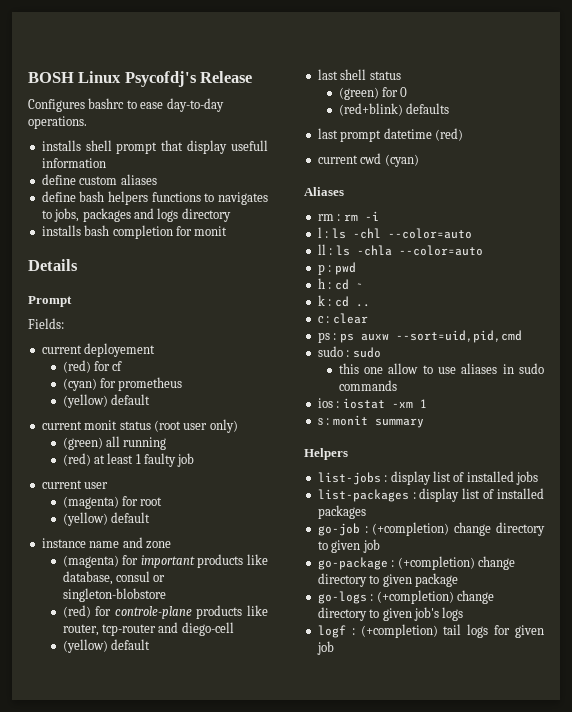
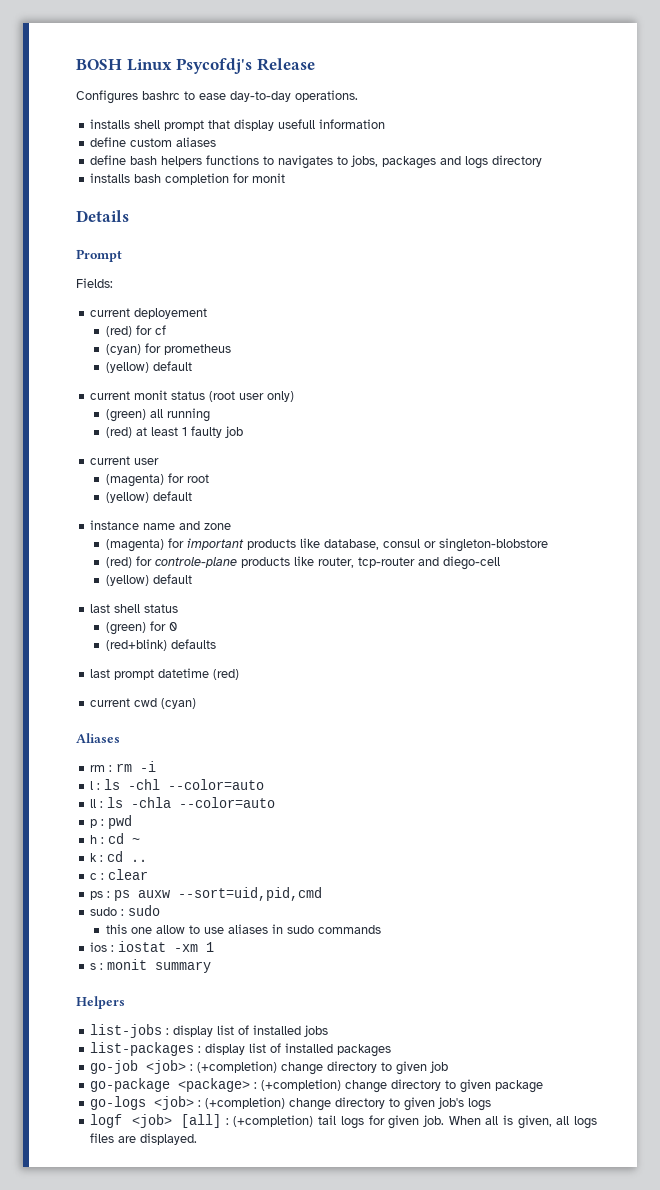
- go-job : (+completion) change directory to given job
+ go-job <job> : (+completion) change directory to given job
- go-package : (+completion) change directory to given package
+ go-package <package> : (+completion) change directory to given package
- go-logs : (+completion) change directory to given job's logs
+ go-logs <job> : (+completion) change directory to given job's logs
- logf : (+completion) tail logs for given job
+ logf <job> [all] : (+completion) tail logs for given job. When all is given, all logs files are displayed.

